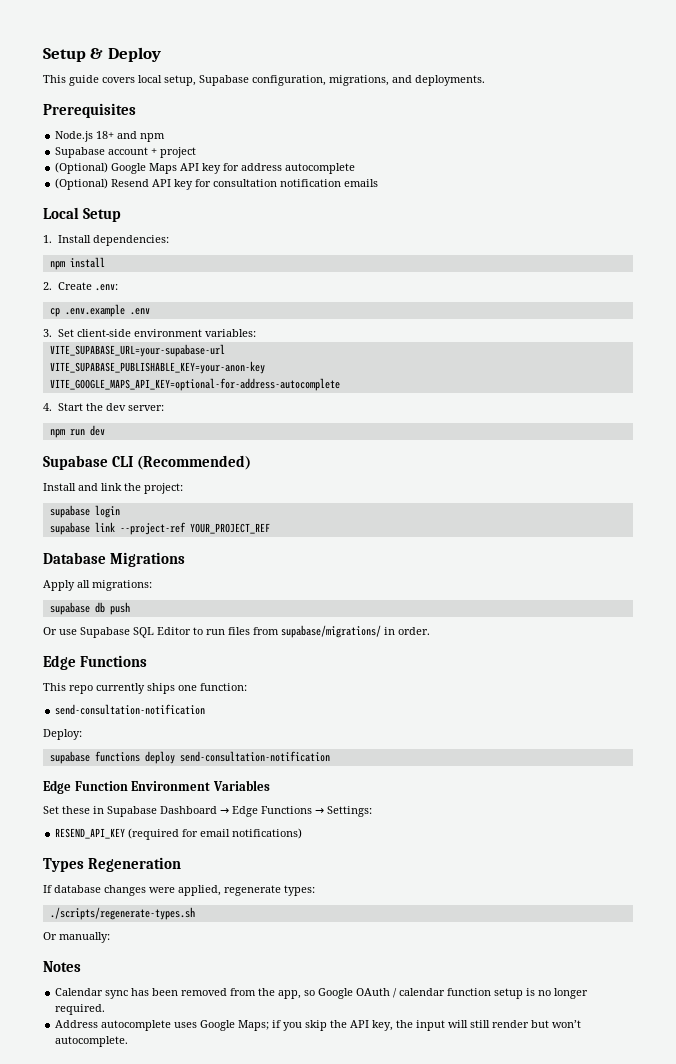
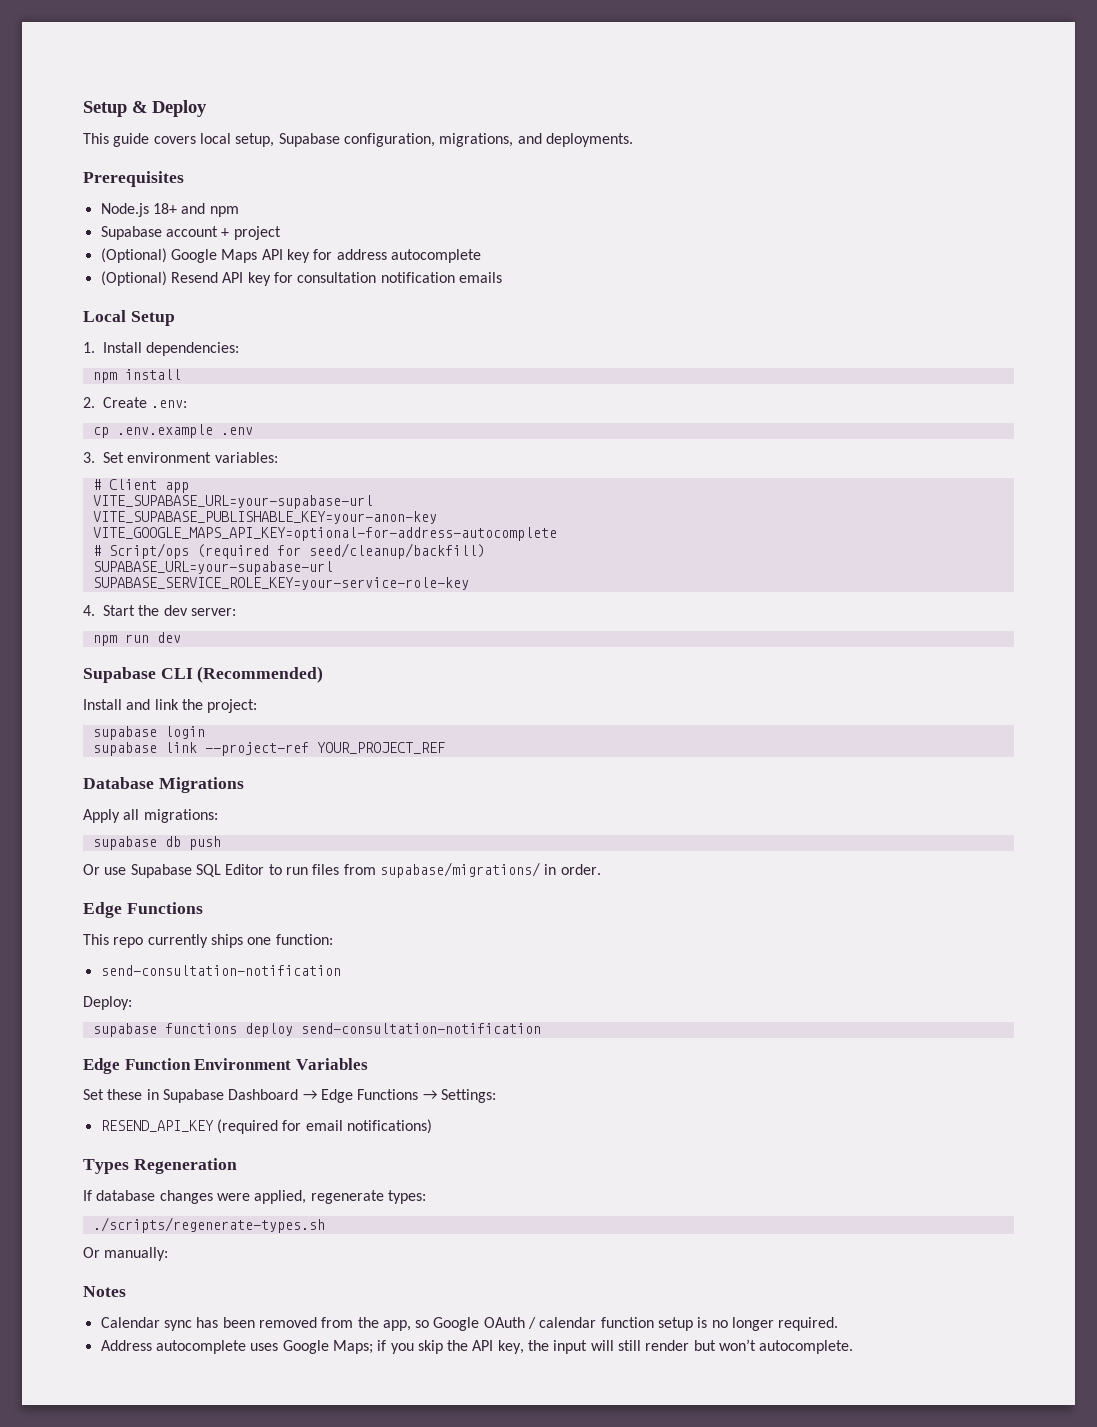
- 3. Set client-side environment variables:
+ 3. Set environment variables:
+ # Client app
+ # Script/ops (required for seed/cleanup/backfill)
+ SUPABASE_URL=your-supabase-url
+ SUPABASE_SERVICE_ROLE_KEY=your-service-role-key

